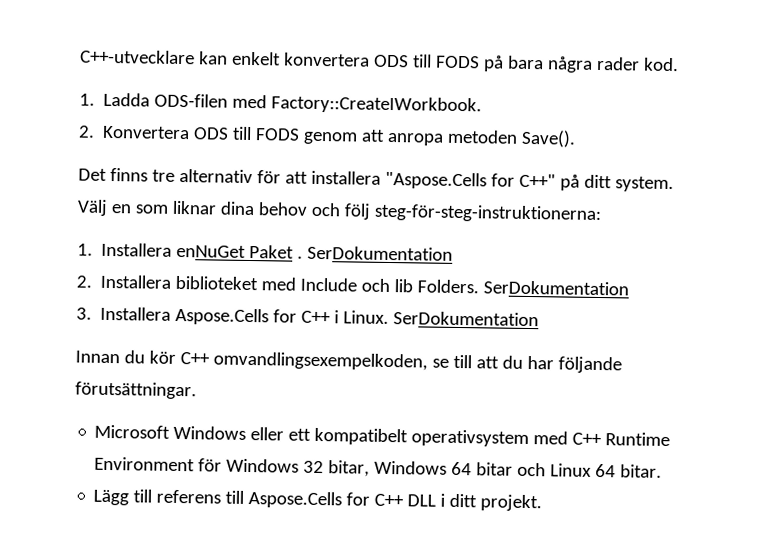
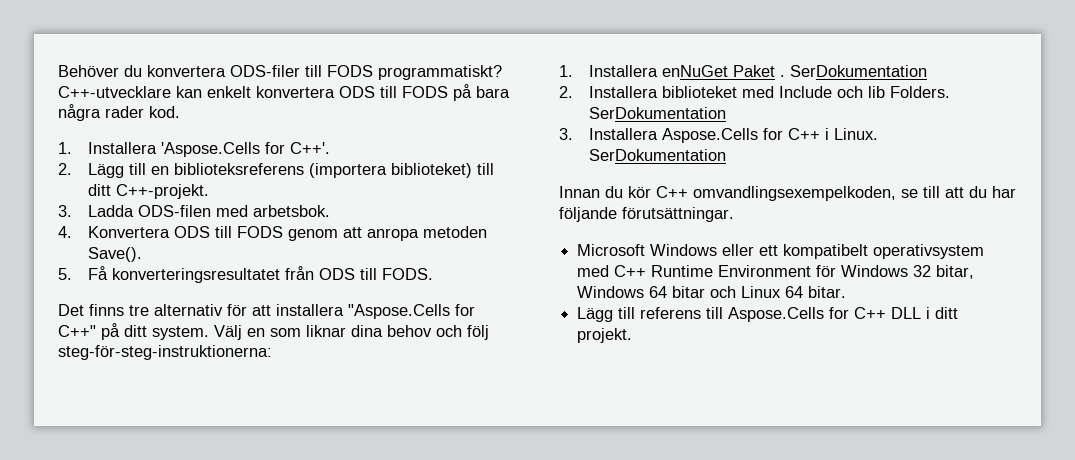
+ Behöver du konvertera ODS-filer till FODS programmatiskt?
- 1. Ladda ODS-filen med Factory::CreateIWorkbook.
- 2. Konvertera ODS till FODS genom att anropa metoden Save().
+ 1. Installera 'Aspose.Cells for C++'.
+ 2. Lägg till en biblioteksreferens (importera biblioteket) till ditt C++-projekt.
+ 3. Ladda ODS-filen med arbetsbok.
+ 4. Konvertera ODS till FODS genom att anropa metoden Save().
+ 5. Få konverteringsresultatet från ODS till FODS.

